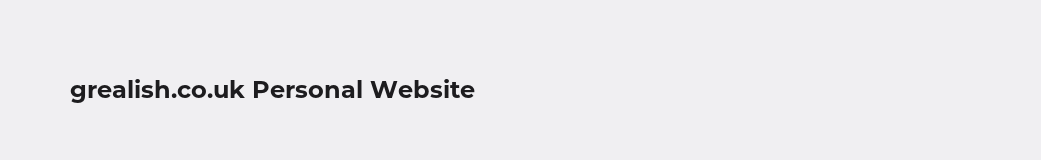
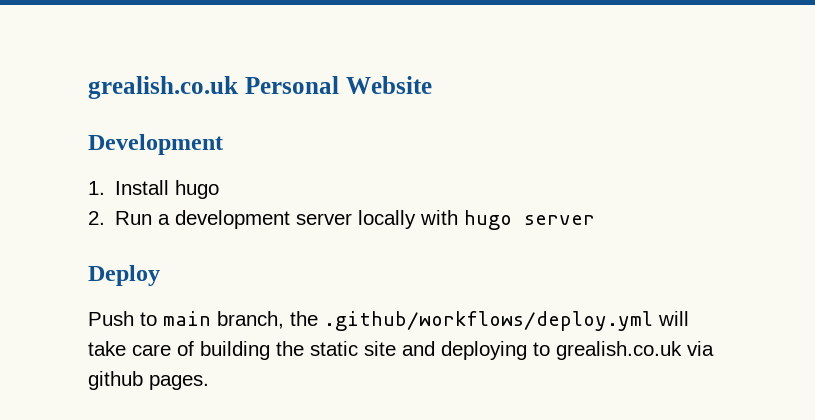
+ Development
+ 1. Install hugo
+ 2. Run a development server locally with hugo server
+ Deploy
+ Push to main branch, the .github/workflows/deploy.yml will take care of building the static site and deploying to grealish.co.uk via github pages.

